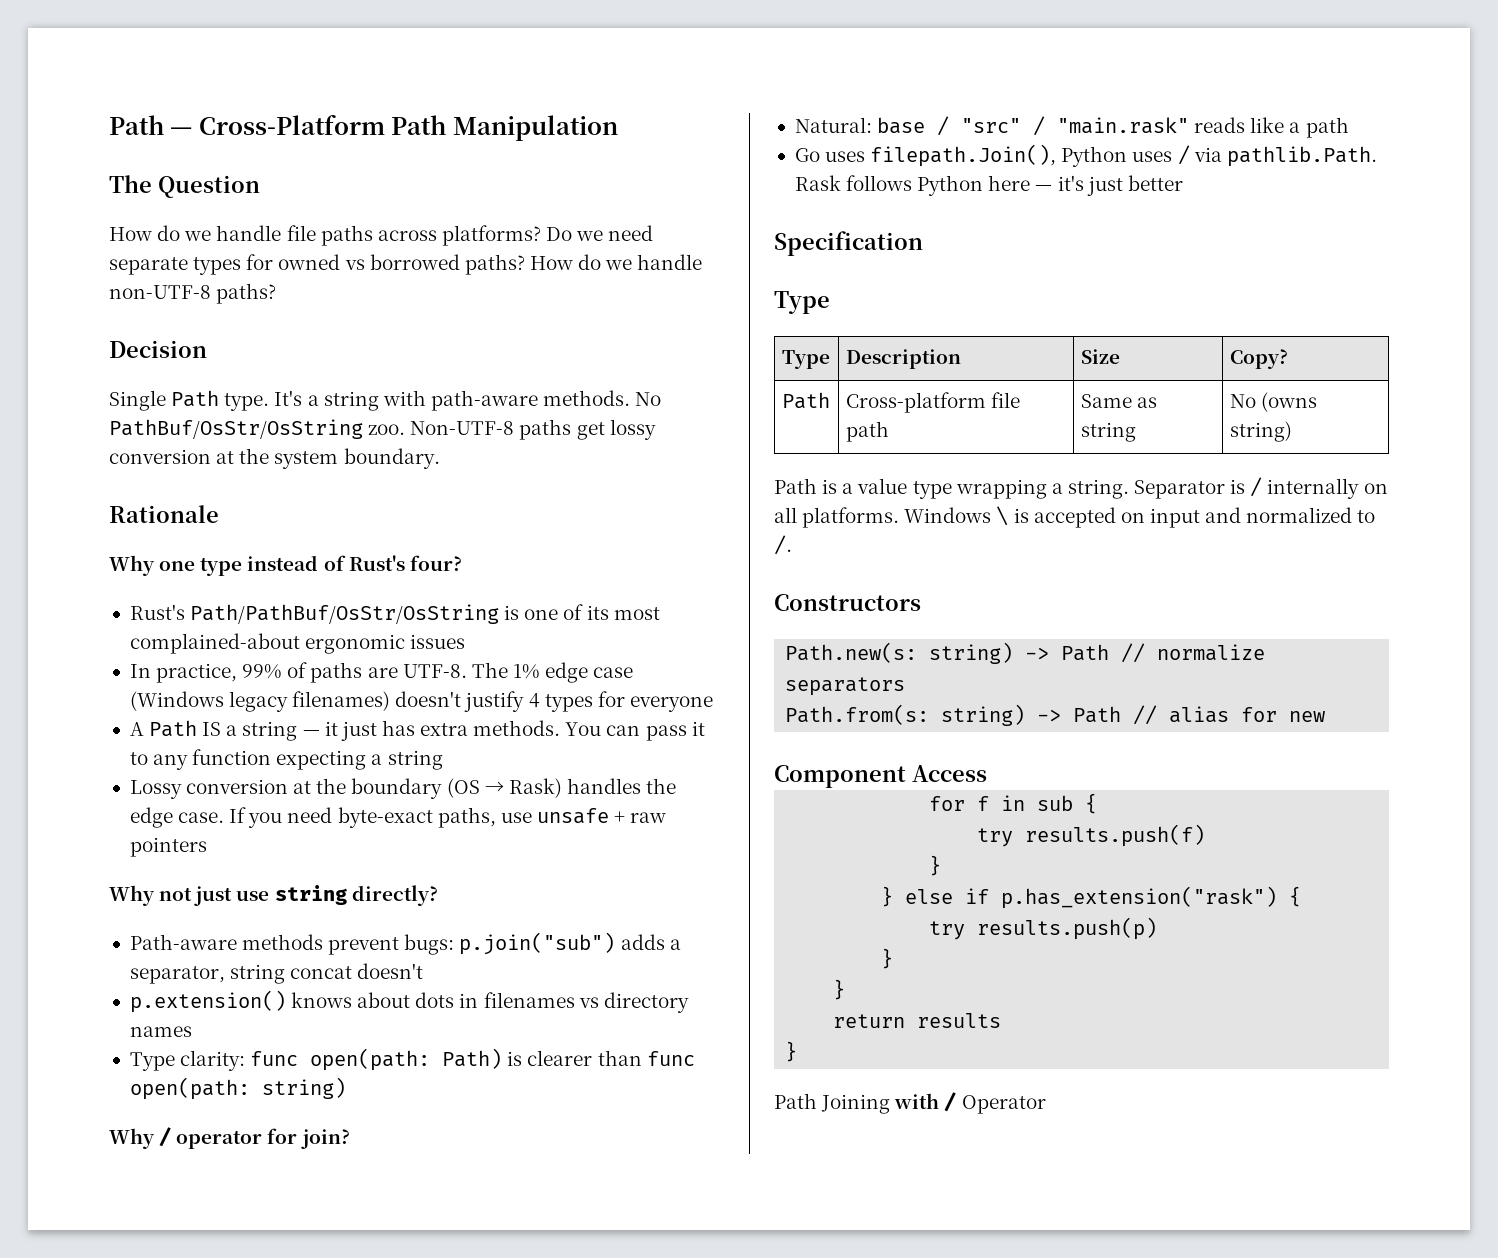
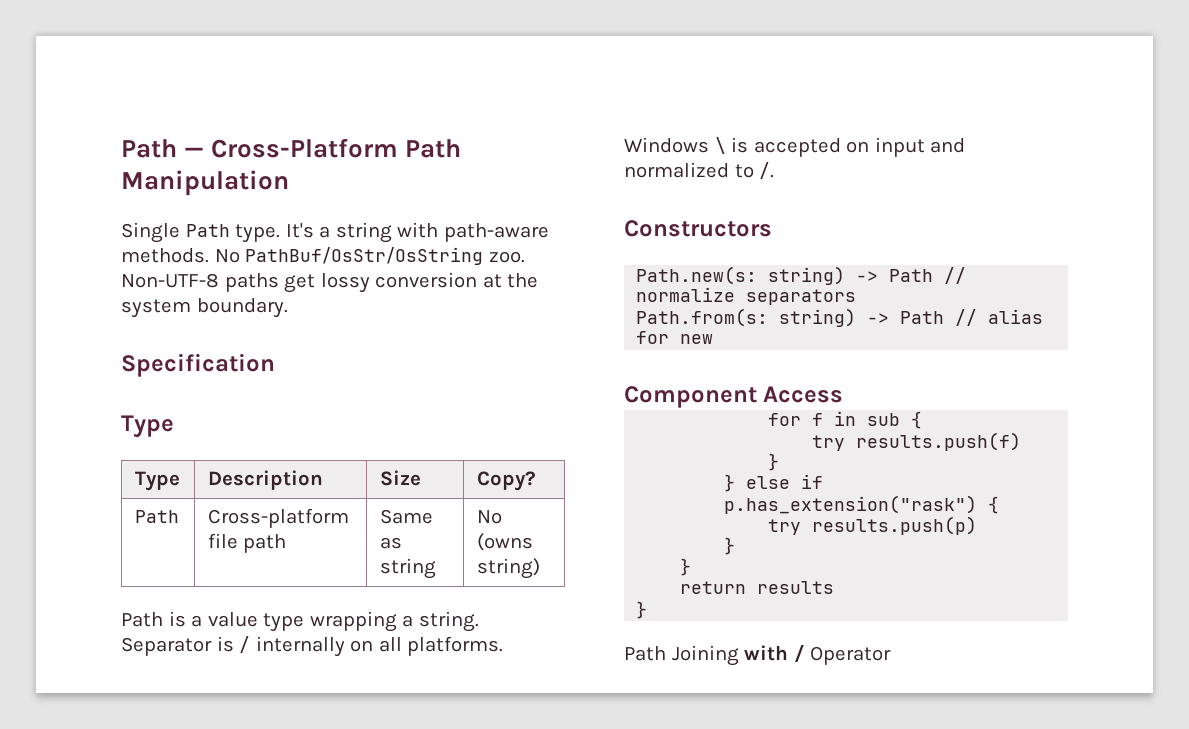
- The Question
- How do we handle file paths across platforms? Do we need separate types for owned vs borrowed paths? How do we handle non-UTF-8 paths?
- Decision
- Rationale
- Why one type instead of Rust's four?
- Rust's Path/PathBuf/OsStr/OsString is one of its most complained-about ergonomic issues
- In practice, 99% of paths are UTF-8. The 1% edge case (Windows legacy filenames) doesn't justify 4 types for everyone
- A Path IS a string — it just has extra methods. You can pass it to any function expecting a string
- Lossy conversion at the boundary (OS → Rask) handles the edge case. If you need byte-exact paths, use unsafe + raw pointers
- Why not just use string directly?
- Path-aware methods prevent bugs: p.join("sub") adds a separator, string concat doesn't
- p.extension() knows about dots in filenames vs directory names
- Type clarity: func open(path: Path) is clearer than func open(path: string)
- Why / operator for join?
- Natural: base / "src" / "main.rask" reads like a path
- Go uses filepath.Join(), Python uses / via pathlib.Path. Rask follows Python here — it's just better

